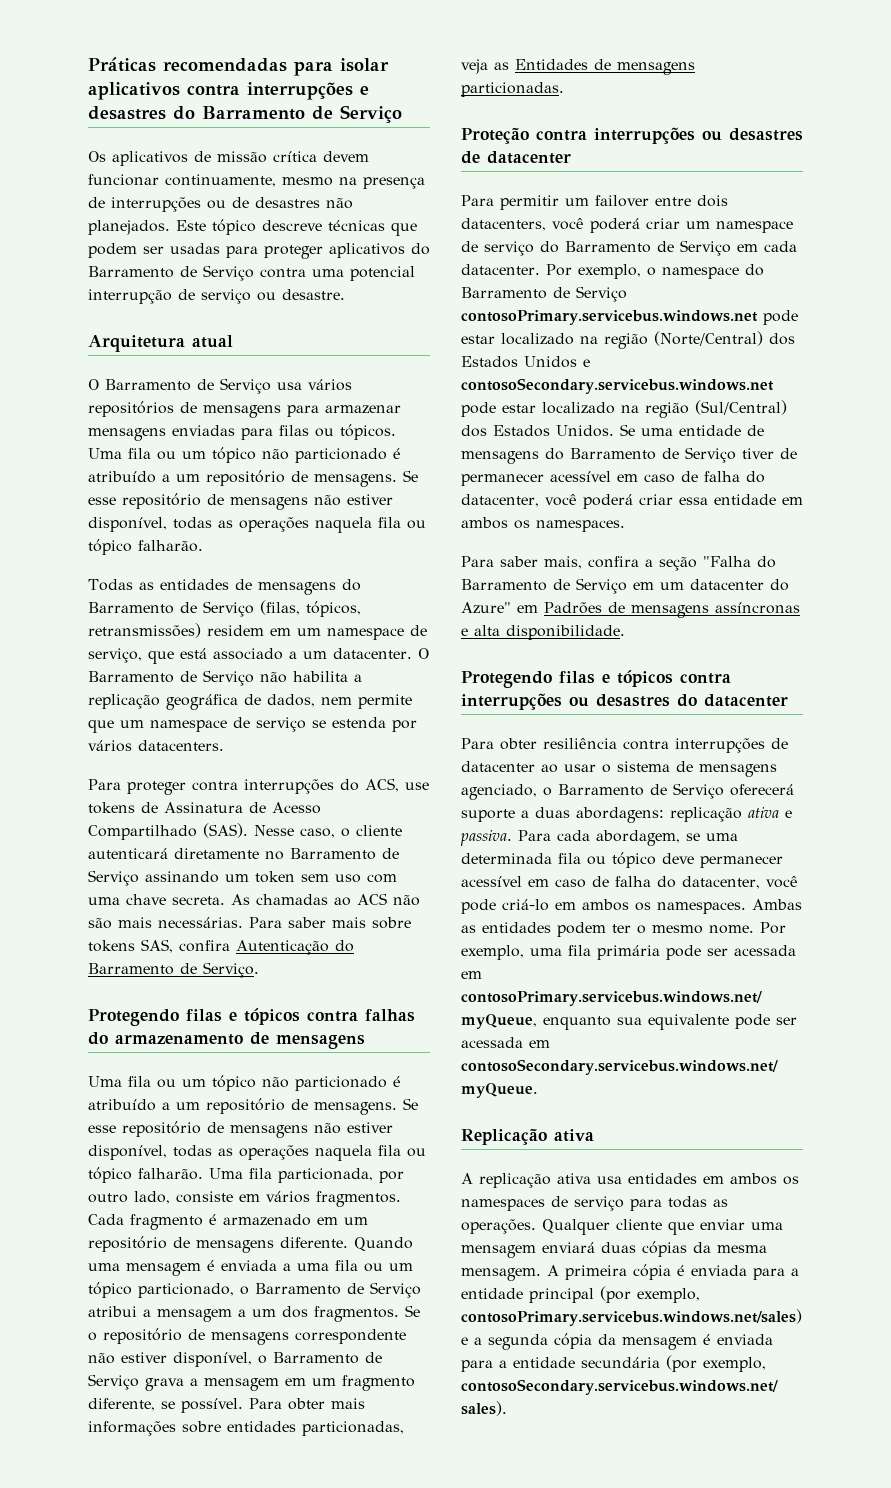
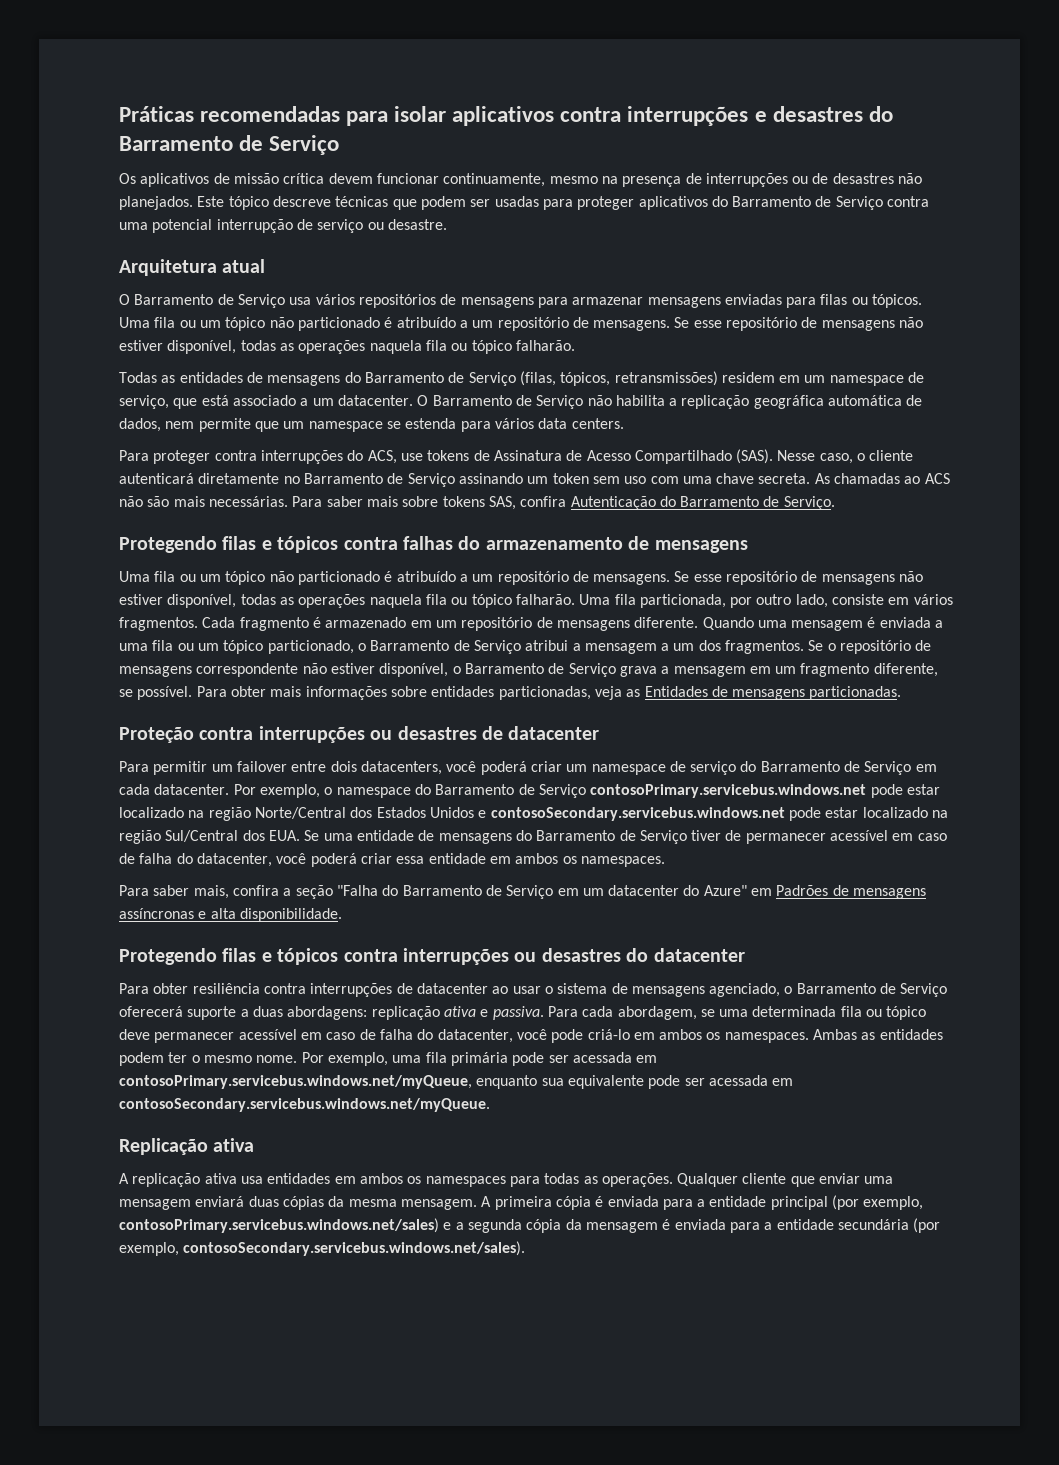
- O Barramento de Serviço não habilita a replicação geográfica de dados, nem permite que um namespace de serviço se estenda por vários datacenters.
+ O Barramento de Serviço não habilita a replicação geográfica automática de dados, nem permite que um namespace se estenda para vários data centers.
- Por exemplo, o namespace do Barramento de Serviço contosoPrimary.servicebus.windows.net pode estar localizado na região (Norte/Central) dos Estados Unidos e contosoSecondary.servicebus.windows.net pode estar localizado na região (Sul/Central) dos Estados Unidos. Se uma entidade de mensagens do Barramento de Serviço tiver de permanecer acessível em caso de falha do datacenter, você poderá criar essa entidade em ambos os namespaces.
+ Por exemplo, o namespace do Barramento de Serviço contosoPrimary.servicebus.windows.net pode estar localizado na região Norte/Central dos Estados Unidos e contosoSecondary.servicebus.windows.net pode estar localizado na região Sul/Central dos EUA. Se uma entidade de mensagens do Barramento de Serviço tiver de permanecer acessível em caso de falha do datacenter, você poderá criar essa entidade em ambos os namespaces.
- A replicação ativa usa entidades em ambos os namespaces de serviço para todas as operações.
+ A replicação ativa usa entidades em ambos os namespaces para todas as operações.

